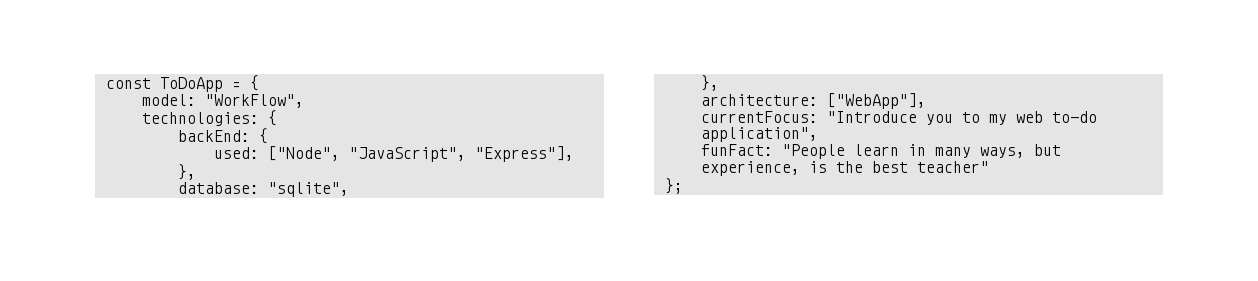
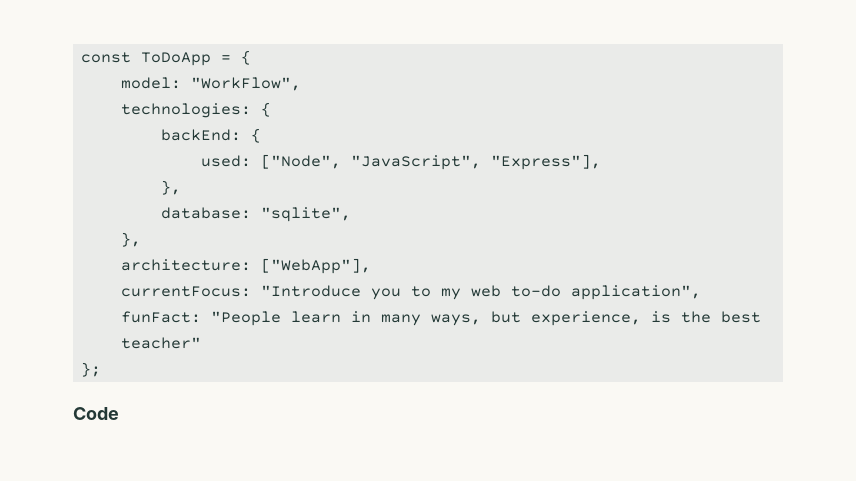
+ Code

